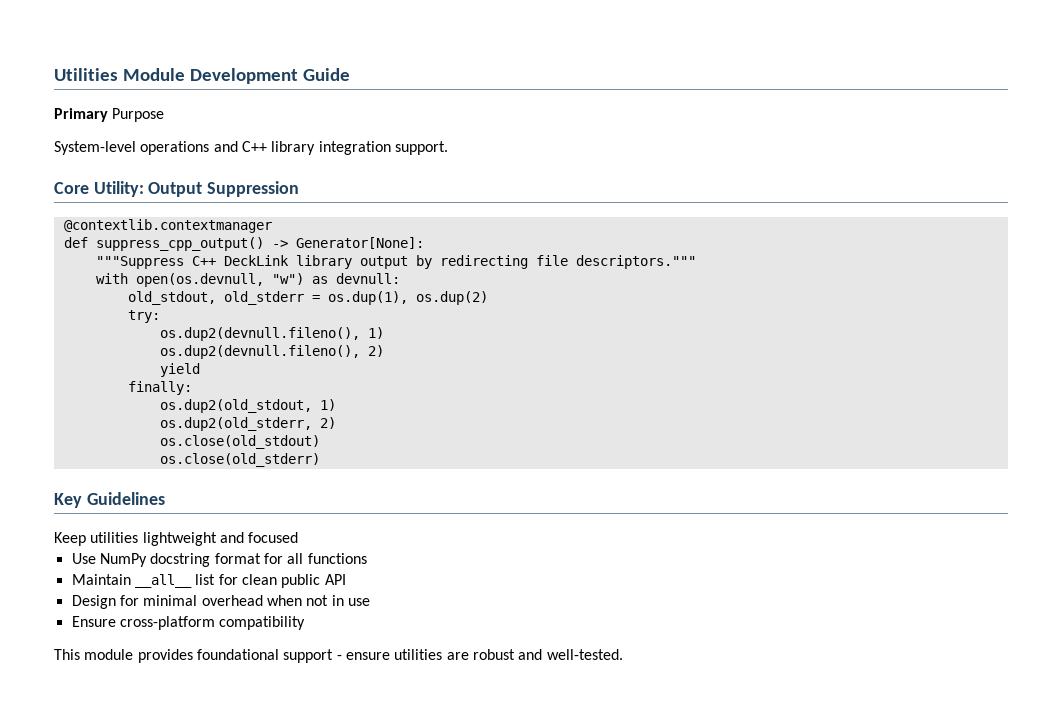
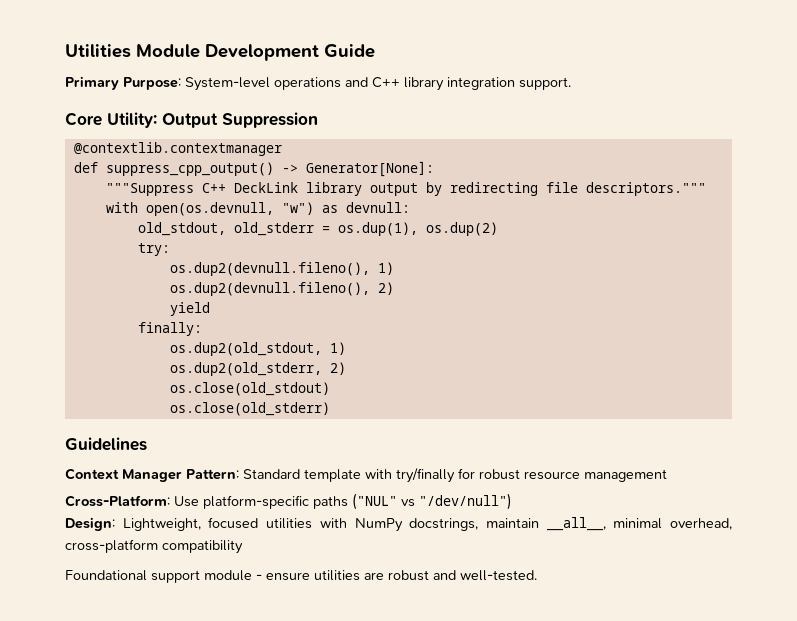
- Primary Purpose
- System-level operations and C++ library integration support.
+ Primary Purpose: System-level operations and C++ library integration support.
- Key Guidelines
+ Guidelines
- Keep utilities lightweight and focused
- Use NumPy docstring format for all functions
- Maintain __all__ list for clean public API
- Design for minimal overhead when not in use
- Ensure cross-platform compatibility
- This module provides foundational support - ensure utilities are robust and well-tested.
+ Context Manager Pattern: Standard template with try/finally for robust resource management
+ Cross-Platform: Use platform-specific paths ("NUL" vs "/dev/null")
+ Design: Lightweight, focused utilities with NumPy docstrings, maintain __all__, minimal overhead, cross-platform compatibility
+ Foundational support module - ensure utilities are robust and well-tested.

